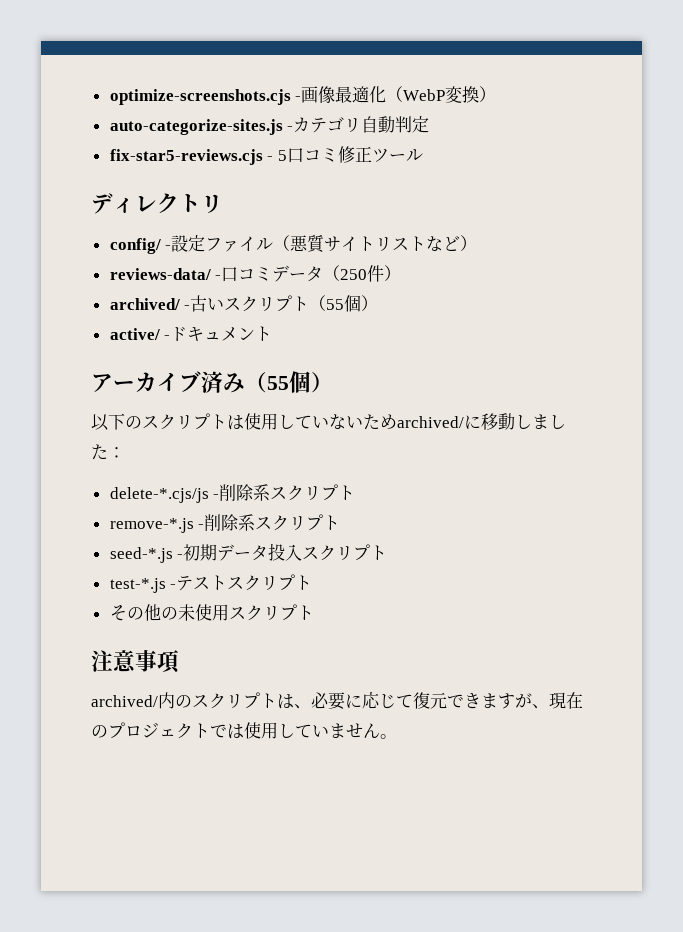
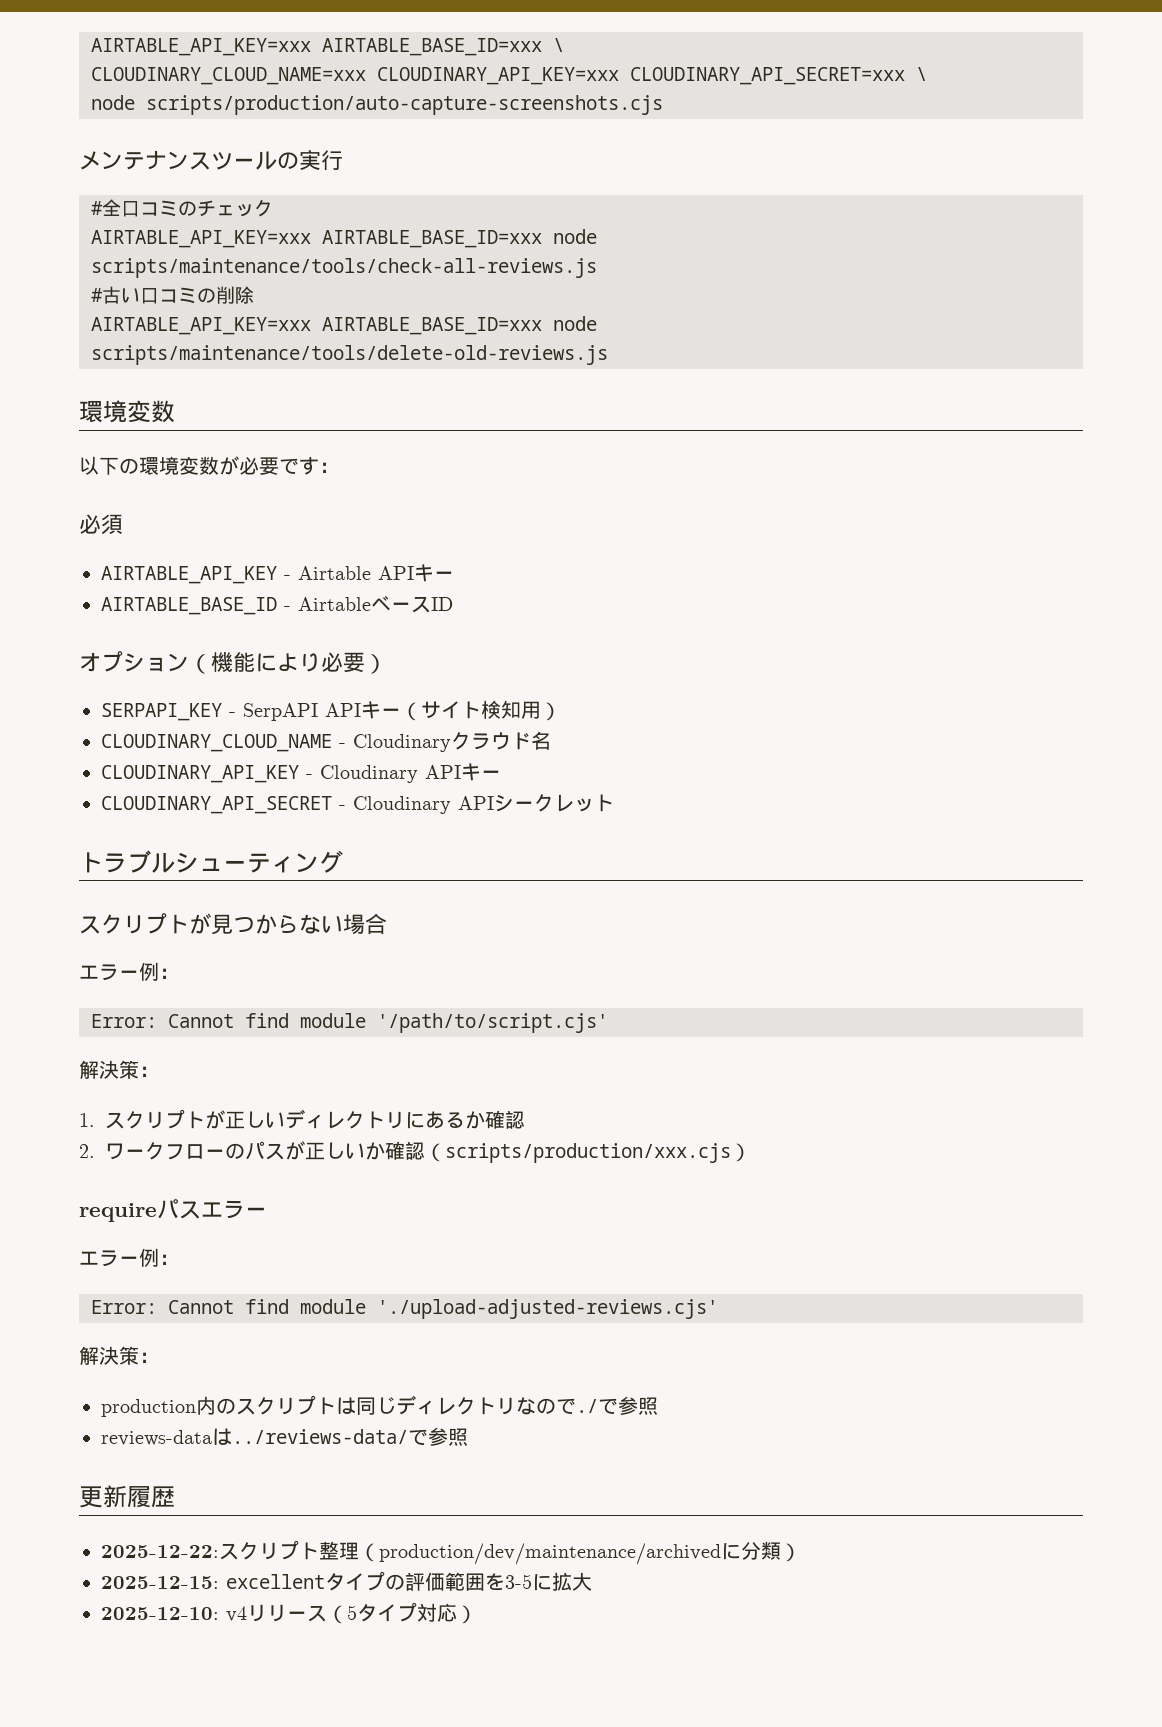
- optimize-screenshots.cjs -画像最適化（WebP変換）
- auto-categorize-sites.js -カテゴリ自動判定
- fix-star5-reviews.cjs - 5口コミ修正ツール
- ディレクトリ
- config/ -設定ファイル（悪質サイトリストなど）
- reviews-data/ -口コミデータ（250件）
- archived/ -古いスクリプト（55個）
- active/ -ドキュメント
- アーカイブ済み（55個）
- 以下のスクリプトは使用していないためarchived/に移動しました：
- delete-*.cjs/js -削除系スクリプト
- remove-*.js -削除系スクリプト
- seed-*.js -初期データ投入スクリプト
- test-*.js -テストスクリプト
- その他の未使用スクリプト
- 注意事項
- archived/内のスクリプトは、必要に応じて復元できますが、現在のプロジェクトでは使用していません。
+ AIRTABLE_API_KEY=xxx AIRTABLE_BASE_ID=xxx \
+ CLOUDINARY_CLOUD_NAME=xxx CLOUDINARY_API_KEY=xxx CLOUDINARY_API_SECRET=xxx \
+ node scripts/production/auto-capture-screenshots.cjs
+ メンテナンスツールの実行
+ #全口コミのチェック
+ AIRTABLE_API_KEY=xxx AIRTABLE_BASE_ID=xxx node scripts/maintenance/tools/check-all-reviews.js
+ #古い口コミの削除
+ AIRTABLE_API_KEY=xxx AIRTABLE_BASE_ID=xxx node scripts/maintenance/tools/delete-old-reviews.js
+ 環境変数
+ 以下の環境変数が必要です：
+ 必須
+ AIRTABLE_API_KEY - Airtable APIキー
+ AIRTABLE_BASE_ID - AirtableベースID
+ オプション（機能により必要）
+ SERPAPI_KEY - SerpAPI APIキー（サイト検知用）
+ CLOUDINARY_CLOUD_NAME - Cloudinaryクラウド名
+ CLOUDINARY_API_KEY - Cloudinary APIキー
+ CLOUDINARY_API_SECRET - Cloudinary APIシークレット
+ トラブルシューティング
+ スクリプトが見つからない場合
+ エラー例：
+ Error: Cannot find module '/path/to/script.cjs'
+ 解決策：
+ 1.スクリプトが正しいディレクトリにあるか確認
+ 2.ワークフローのパスが正しいか確認（scripts/production/xxx.cjs）
+ requireパスエラー
+ エラー例：
+ Error: Cannot find module './upload-adjusted-reviews.cjs'
+ 解決策：
+ production内のスクリプトは同じディレクトリなので./で参照
+ reviews-dataは../reviews-data/で参照
+ 更新履歴
+ 2025-12-22:スクリプト整理（production/dev/maintenance/archivedに分類）
+ 2025-12-15: excellentタイプの評価範囲を3-5に拡大
+ 2025-12-10: v4リリース（5タイプ対応）

